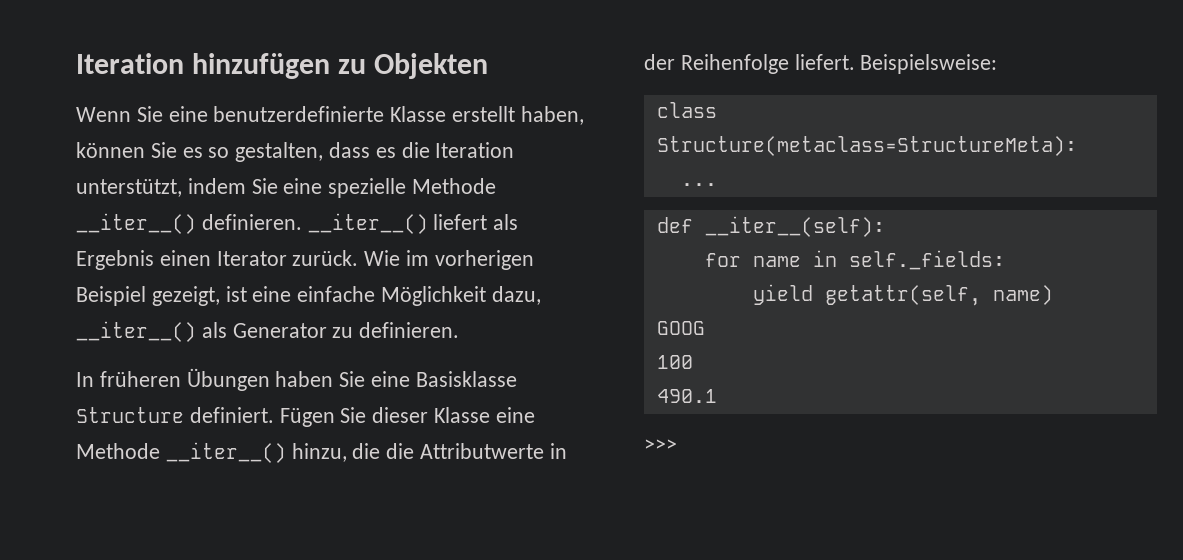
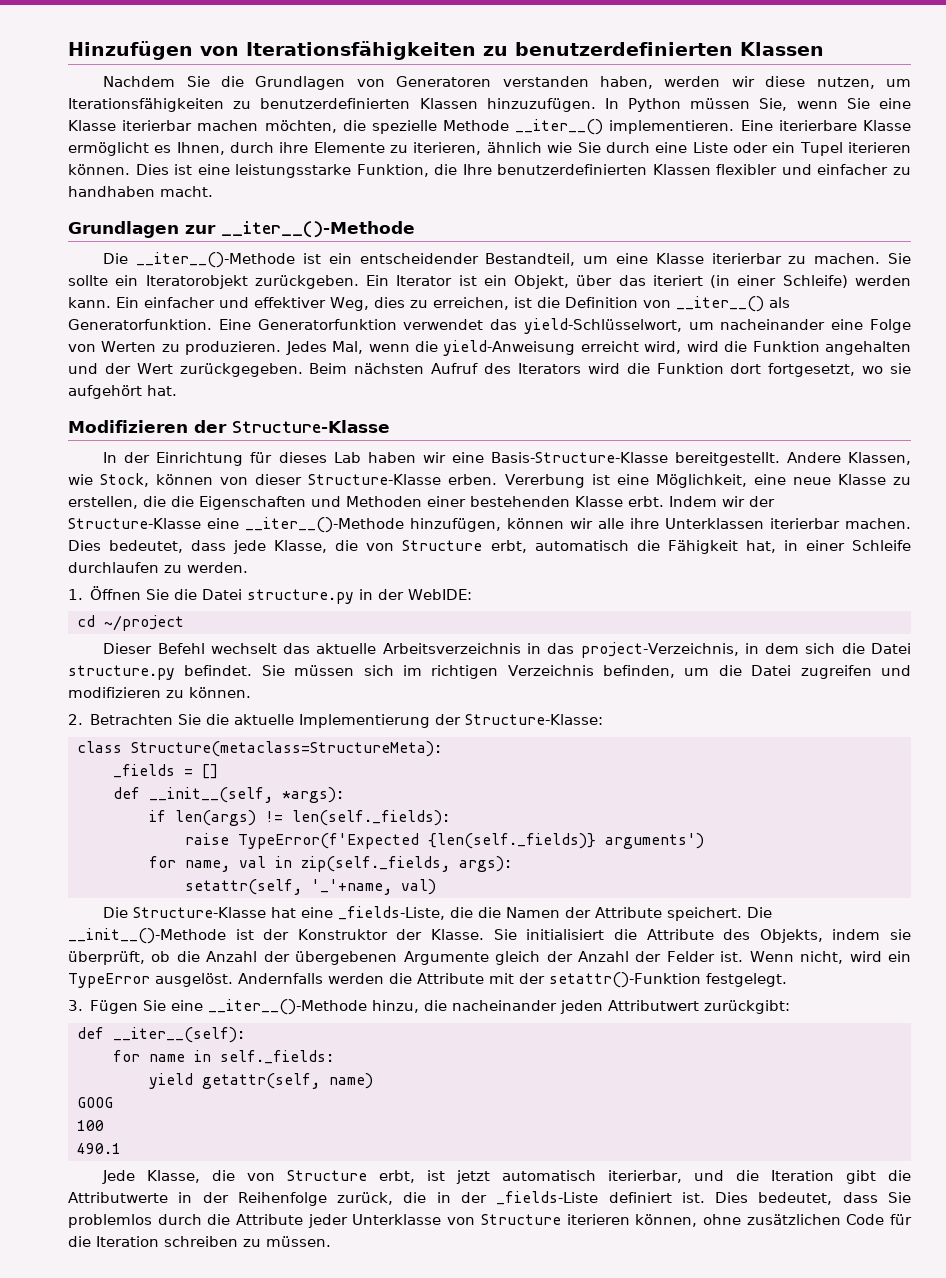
- Iteration hinzufügen zu Objekten
- Wenn Sie eine benutzerdefinierte Klasse erstellt haben, können Sie es so gestalten, dass es die Iteration unterstützt, indem Sie eine spezielle Methode __iter__() definieren. __iter__() liefert als Ergebnis einen Iterator zurück. Wie im vorherigen Beispiel gezeigt, ist eine einfache Möglichkeit dazu, __iter__() als Generator zu definieren.
- In früheren Übungen haben Sie eine Basisklasse Structure definiert. Fügen Sie dieser Klasse eine Methode __iter__() hinzu, die die Attributwerte in der Reihenfolge liefert. Beispielsweise:
+ Hinzufügen von Iterationsfähigkeiten zu benutzerdefinierten Klassen
+ Nachdem Sie die Grundlagen von Generatoren verstanden haben, werden wir diese nutzen, um Iterationsfähigkeiten zu benutzerdefinierten Klassen hinzuzufügen. In Python müssen Sie, wenn Sie eine Klasse iterierbar machen möchten, die spezielle Methode __iter__() implementieren. Eine iterierbare Klasse ermöglicht es Ihnen, durch ihre Elemente zu iterieren, ähnlich wie Sie durch eine Liste oder ein Tupel iterieren können. Dies ist eine leistungsstarke Funktion, die Ihre benutzerdefinierten Klassen flexibler und einfacher zu handhaben macht.
+ Grundlagen zur __iter__()-Methode
+ Die __iter__()-Methode ist ein entscheidender Bestandteil, um eine Klasse iterierbar zu machen. Sie sollte ein Iteratorobjekt zurückgeben. Ein Iterator ist ein Objekt, über das iteriert (in einer Schleife) werden kann. Ein einfacher und effektiver Weg, dies zu erreichen, ist die Definition von __iter__() als Generatorfunktion. Eine Generatorfunktion verwendet das yield-Schlüsselwort, um nacheinander eine Folge von Werten zu produzieren. Jedes Mal, wenn die yield-Anweisung erreicht wird, wird die Funktion angehalten und der Wert zurückgegeben. Beim nächsten Aufruf des Iterators wird die Funktion dort fortgesetzt, wo sie aufgehört hat.
+ Modifizieren der Structure-Klasse
+ In der Einrichtung für dieses Lab haben wir eine Basis-Structure-Klasse bereitgestellt. Andere Klassen, wie Stock, können von dieser Structure-Klasse erben. Vererbung ist eine Möglichkeit, eine neue Klasse zu erstellen, die die Eigenschaften und Methoden einer bestehenden Klasse erbt. Indem wir der Structure-Klasse eine __iter__()-Methode hinzufügen, können wir alle ihre Unterklassen iterierbar machen. Dies bedeutet, dass jede Klasse, die von Structure erbt, automatisch die Fähigkeit hat, in einer Schleife durchlaufen zu werden.
+ 1. Öffnen Sie die Datei structure.py in der WebIDE:
+ cd ~/project
+ Dieser Befehl wechselt das aktuelle Arbeitsverzeichnis in das project-Verzeichnis, in dem sich die Datei structure.py befindet. Sie müssen sich im richtigen Verzeichnis befinden, um die Datei zugreifen und modifizieren zu können.
+ 2. Betrachten Sie die aktuelle Implementierung der Structure-Klasse:
  class Structure(metaclass=StructureMeta):
- ...
+ _fields = []
+ def __init__(self, *args):
+ if len(args) != len(self._fields):
+ raise TypeError(f'Expected {len(self._fields)} arguments')
+ for name, val in zip(self._fields, args):
+ setattr(self, '_'+name, val)
+ Die Structure-Klasse hat eine _fields-Liste, die die Namen der Attribute speichert. Die __init__()-Methode ist der Konstruktor der Klasse. Sie initialisiert die Attribute des Objekts, indem sie überprüft, ob die Anzahl der übergebenen Argumente gleich der Anzahl der Felder ist. Wenn nicht, wird ein TypeError ausgelöst. Andernfalls werden die Attribute mit der setattr()-Funktion festgelegt.
+ 3. Fügen Sie eine __iter__()-Methode hinzu, die nacheinander jeden Attributwert zurückgibt:
- >>>
+ Jede Klasse, die von Structure erbt, ist jetzt automatisch iterierbar, und die Iteration gibt die Attributwerte in der Reihenfolge zurück, die in der _fields-Liste definiert ist. Dies bedeutet, dass Sie problemlos durch die Attribute jeder Unterklasse von Structure iterieren können, ohne zusätzlichen Code für die Iteration schreiben zu müssen.

